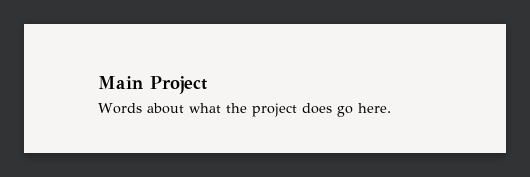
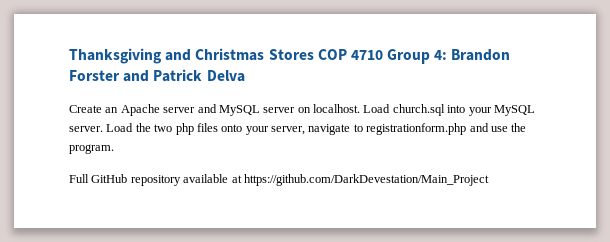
- Main Project
- Words about what the project does go here.
+ Thanksgiving and Christmas Stores COP 4710 Group 4: Brandon Forster and Patrick Delva
+ Create an Apache server and MySQL server on localhost. Load church.sql into your MySQL server. Load the two php files onto your server, navigate to registrationform.php and use the program.
+ Full GitHub repository available at https://github.com/DarkDevestation/Main_Project

